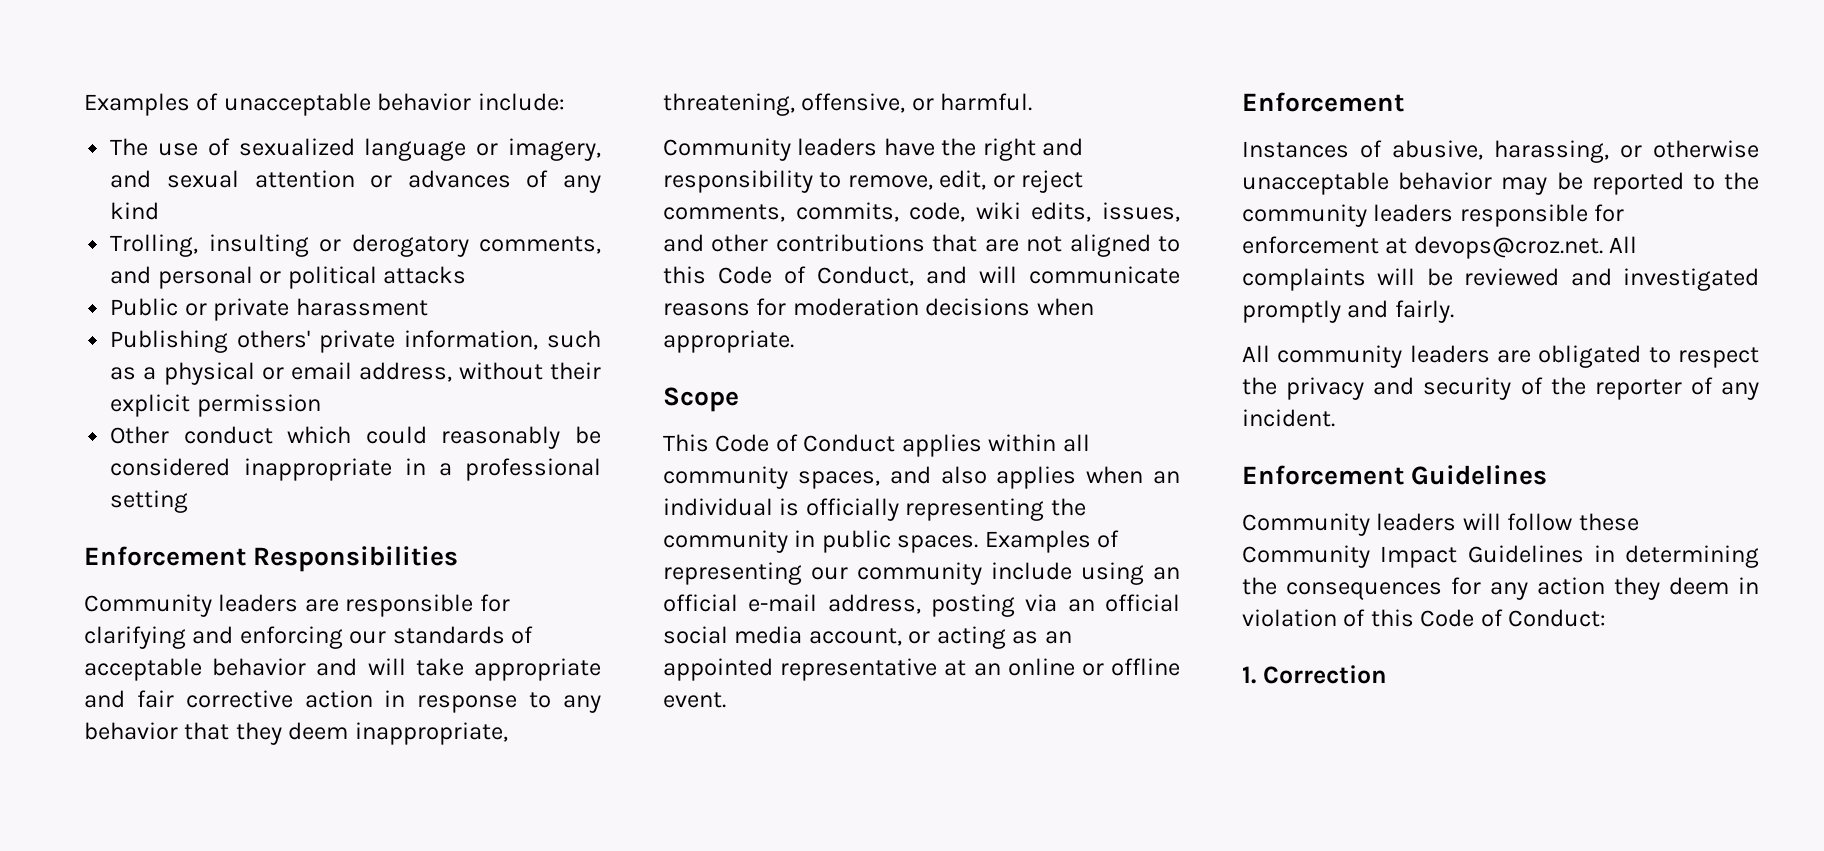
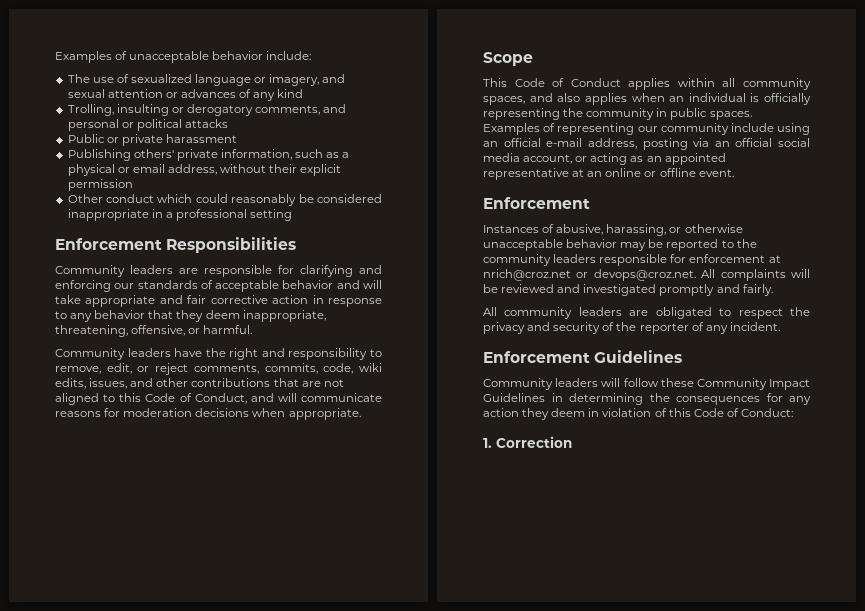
- Instances of abusive, harassing, or otherwise unacceptable behavior may be reported to the community leaders responsible for enforcement at devops@croz.net. All complaints will be reviewed and investigated promptly and fairly.
+ Instances of abusive, harassing, or otherwise unacceptable behavior may be reported to the community leaders responsible for enforcement at nrich@croz.net or devops@croz.net. All complaints will be reviewed and investigated promptly and fairly.

